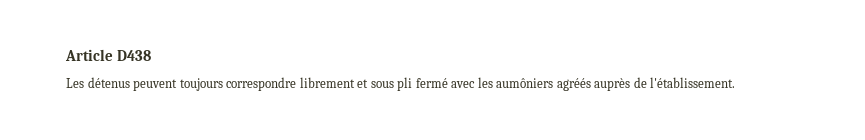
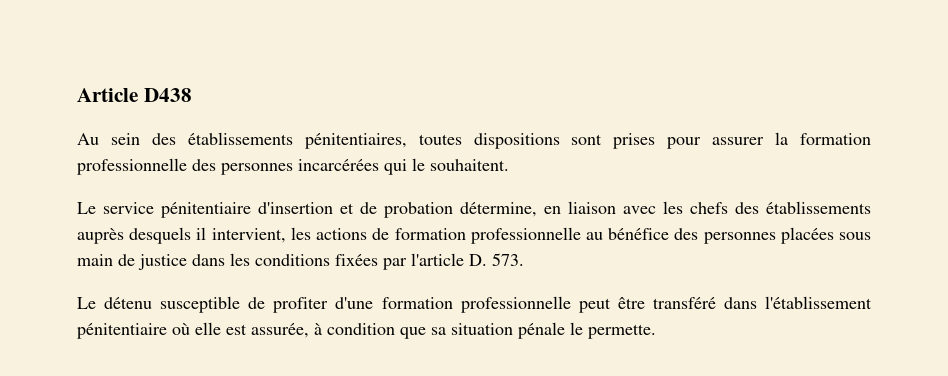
- Les détenus peuvent toujours correspondre librement et sous pli fermé avec les aumôniers agréés auprès de l'établissement.
+ Au sein des établissements pénitentiaires, toutes dispositions sont prises pour assurer la formation professionnelle des personnes incarcérées qui le souhaitent.
+ Le service pénitentiaire d'insertion et de probation détermine, en liaison avec les chefs des établissements auprès desquels il intervient, les actions de formation professionnelle au bénéfice des personnes placées sous main de justice dans les conditions fixées par l'article D. 573.
+ Le détenu susceptible de profiter d'une formation professionnelle peut être transféré dans l'établissement pénitentiaire où elle est assurée, à condition que sa situation pénale le permette.

